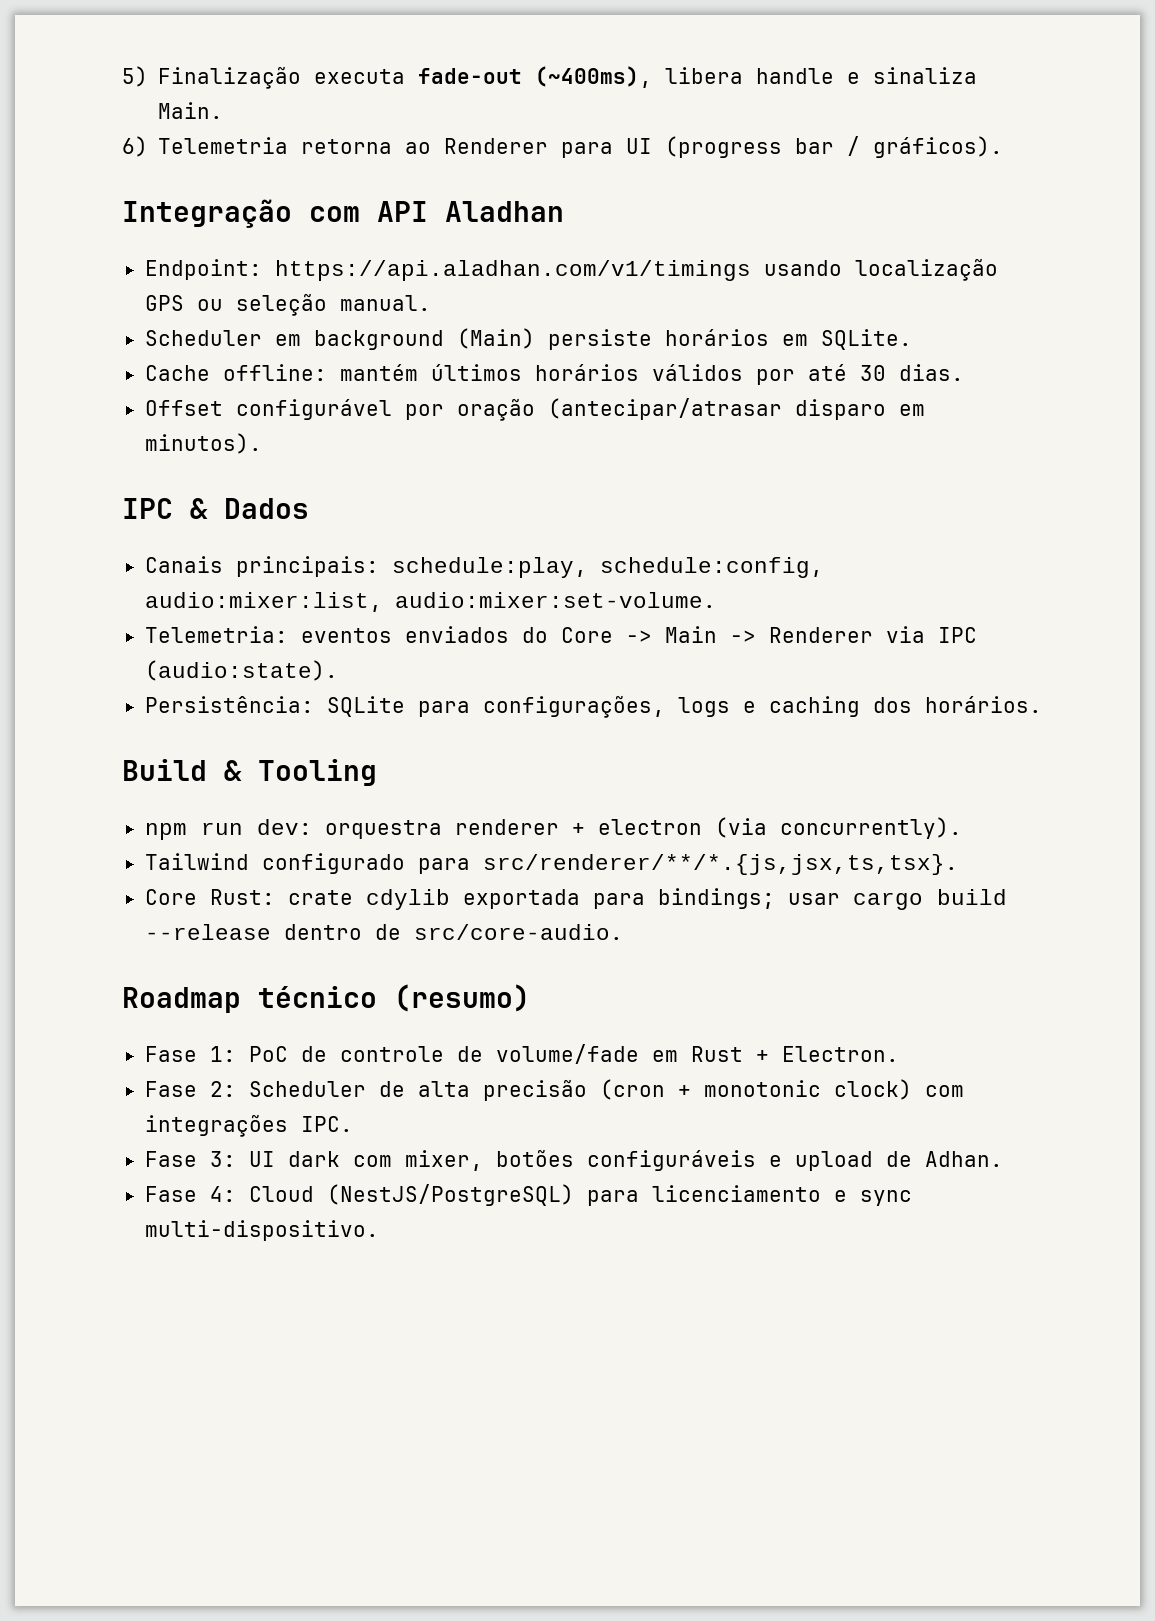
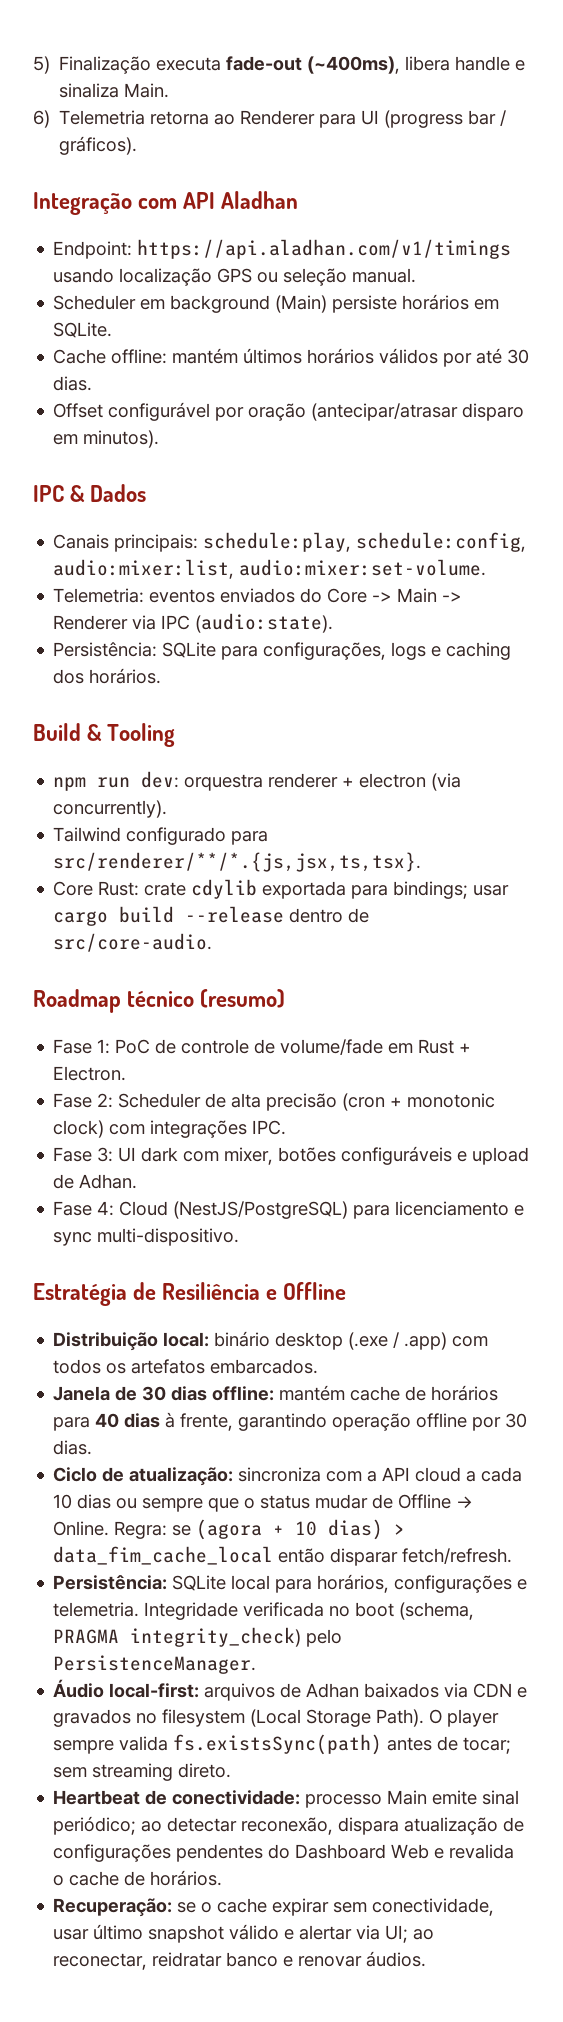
+ Estratégia de Resiliência e Offline
+ Distribuição local: binário desktop (.exe / .app) com todos os artefatos embarcados.
+ Janela de 30 dias offline: mantém cache de horários para 40 dias à frente, garantindo operação offline por 30 dias.
+ Ciclo de atualização: sincroniza com a API cloud a cada 10 dias ou sempre que o status mudar de Offline → Online. Regra: se (agora + 10 dias) > data_fim_cache_local então disparar fetch/refresh.
+ Persistência: SQLite local para horários, configurações e telemetria. Integridade verificada no boot (schema, PRAGMA integrity_check) pelo PersistenceManager.
+ Áudio local-first: arquivos de Adhan baixados via CDN e gravados no filesystem (Local Storage Path). O player sempre valida fs.existsSync(path) antes de tocar; sem streaming direto.
+ Heartbeat de conectividade: processo Main emite sinal periódico; ao detectar reconexão, dispara atualização de configurações pendentes do Dashboard Web e revalida o cache de horários.
+ Recuperação: se o cache expirar sem conectividade, usar último snapshot válido e alertar via UI; ao reconectar, reidratar banco e renovar áudios.

